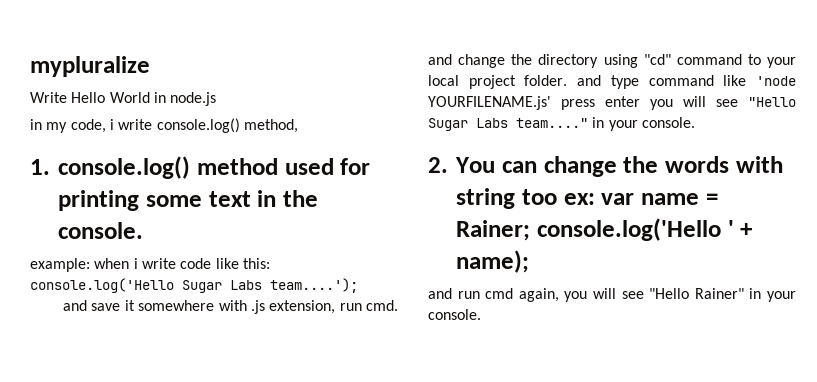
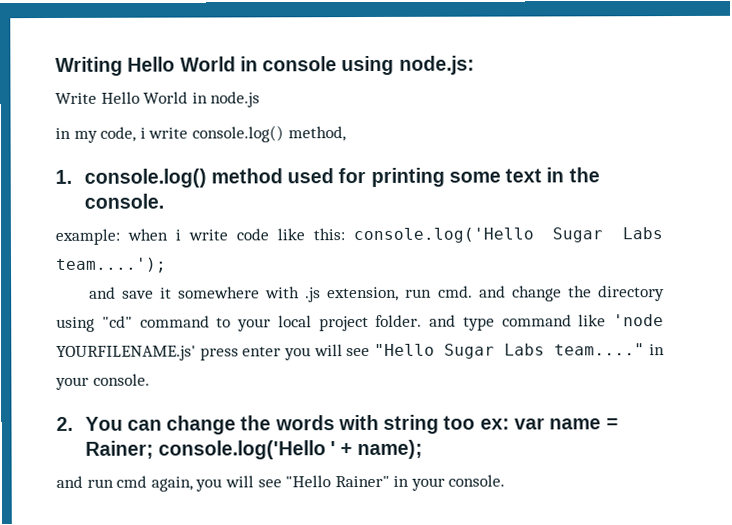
- mypluralize
+ Writing Hello World in console using node.js:

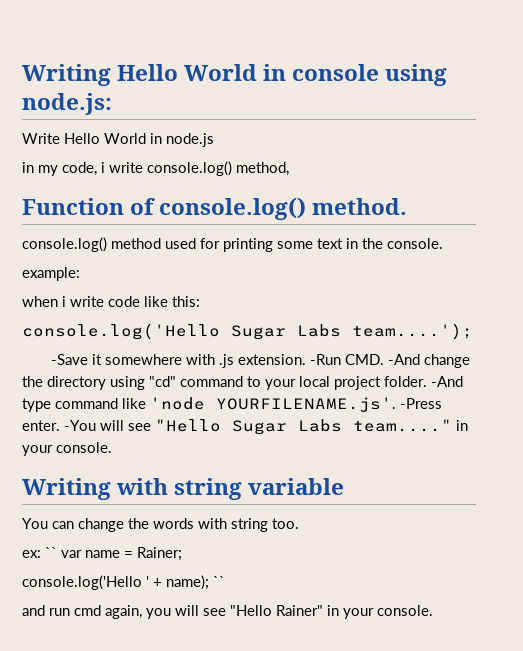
- 1. console.log() method used for printing some text in the console.
+ Function of console.log() method.
+ console.log() method used for printing some text in the console.
- example: when i write code like this: console.log('Hello Sugar Labs team....');
+ example:
+ when i write code like this:
+ console.log('Hello Sugar Labs team....');
- and save it somewhere with .js extension, run cmd. and change the directory using "cd" command to your local project folder. and type command like 'node YOURFILENAME.js' press enter you will see "Hello Sugar Labs team...." in your console.
+ -Save it somewhere with .js extension. -Run CMD. -And change the directory using "cd" command to your local project folder. -And type command like 'node YOURFILENAME.js'. -Press enter. -You will see "Hello Sugar Labs team...." in your console.
- 2. You can change the words with string too ex: var name = Rainer; console.log('Hello ' + name);
+ Writing with string variable
+ You can change the words with string too.
+ ex: `` var name = Rainer;
+ console.log('Hello ' + name); ``

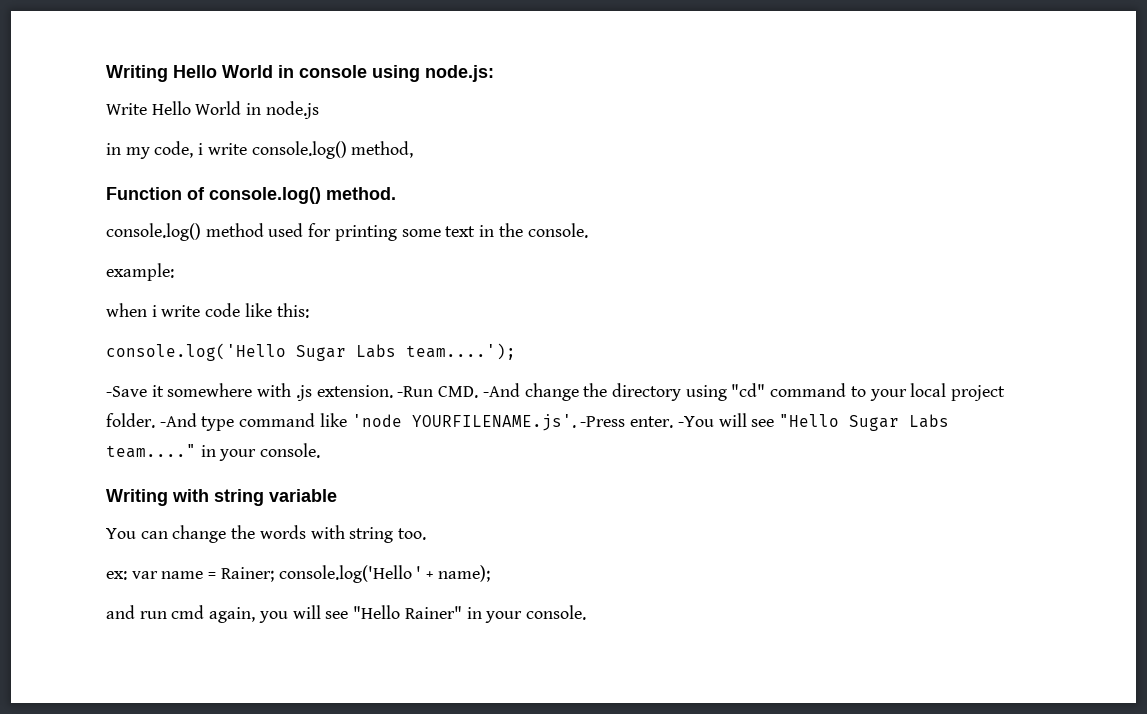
- ex: `` var name = Rainer;
- console.log('Hello ' + name); ``
+ ex: var name = Rainer; console.log('Hello ' + name);

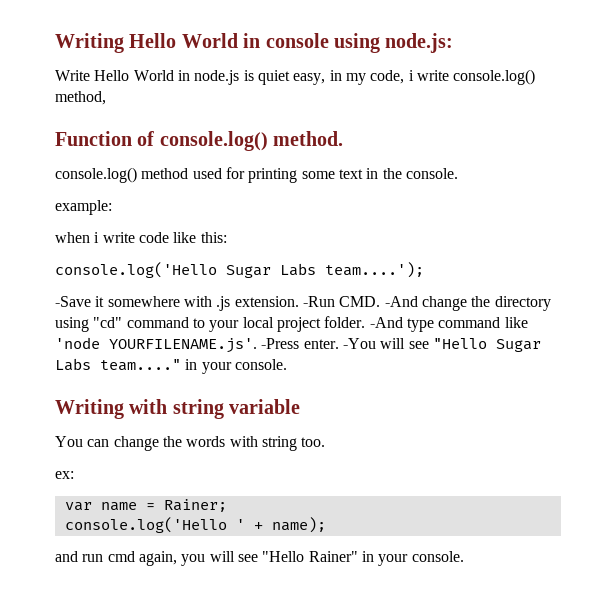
- Write Hello World in node.js
- in my code, i write console.log() method,
+ Write Hello World in node.js is quiet easy, in my code, i write console.log() method,
- ex: var name = Rainer; console.log('Hello ' + name);
+ ex:
+ var name = Rainer;
+ console.log('Hello ' + name);

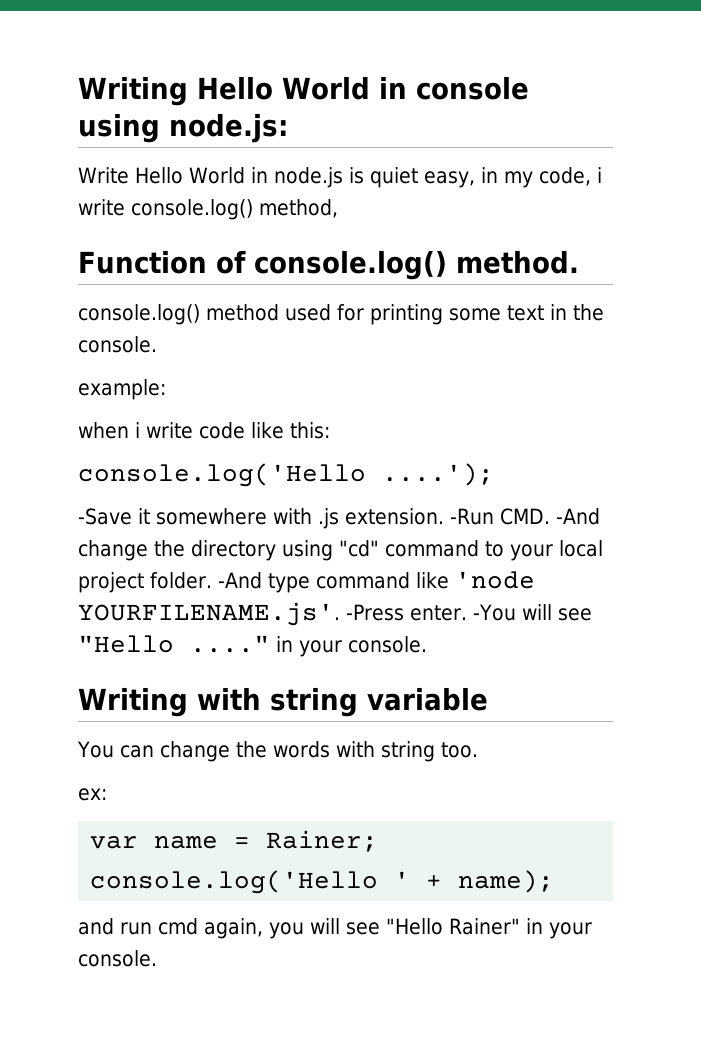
- console.log('Hello Sugar Labs team....');
+ console.log('Hello ....');
- -You will see "Hello Sugar Labs team...." in your console.
+ -You will see "Hello ...." in your console.

